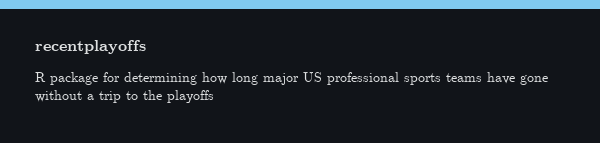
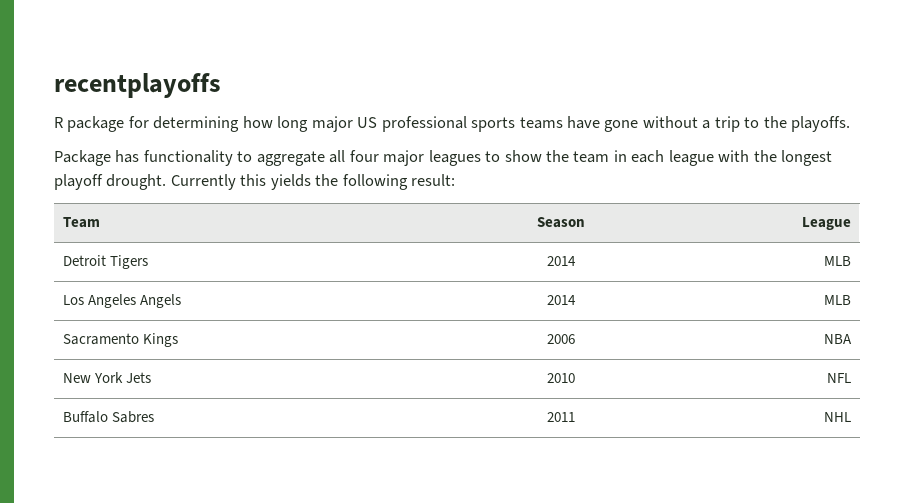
- R package for determining how long major US professional sports teams have gone without a trip to the playoffs
+ R package for determining how long major US professional sports teams have gone without a trip to the playoffs.
+ Package has functionality to aggregate all four major leagues to show the team in each league with the longest playoff drought. Currently this yields the following result:
+ Team | Season | League
+ Detroit Tigers | 2014 | MLB
+ Los Angeles Angels | 2014 | MLB
+ Sacramento Kings | 2006 | NBA
+ New York Jets | 2010 | NFL
+ Buffalo Sabres | 2011 | NHL

